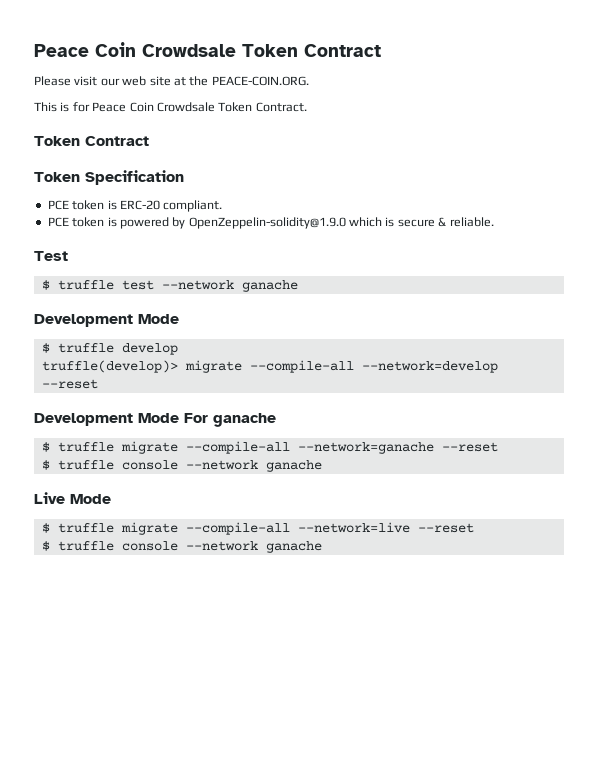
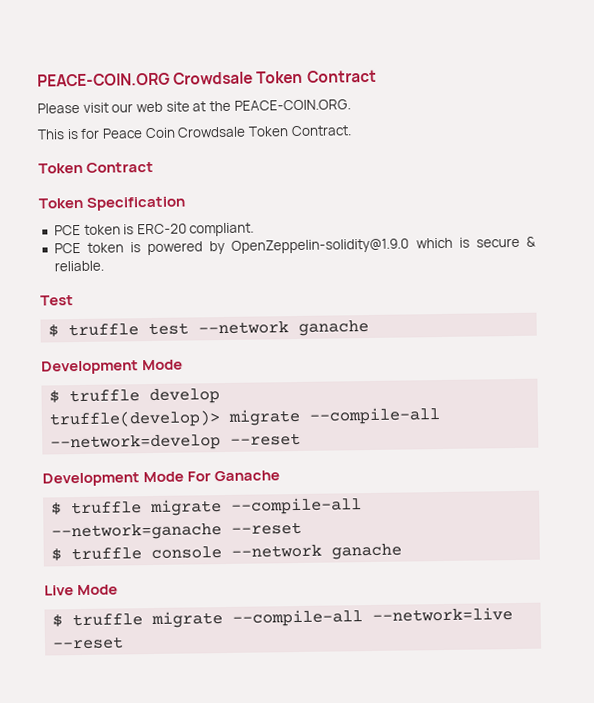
- Peace Coin Crowdsale Token Contract
+ PEACE-COIN.ORG Crowdsale Token Contract
- Development Mode For ganache
+ Development Mode For Ganache
  $ truffle migrate --compile-all --network=live --reset
- $ truffle console --network ganache

